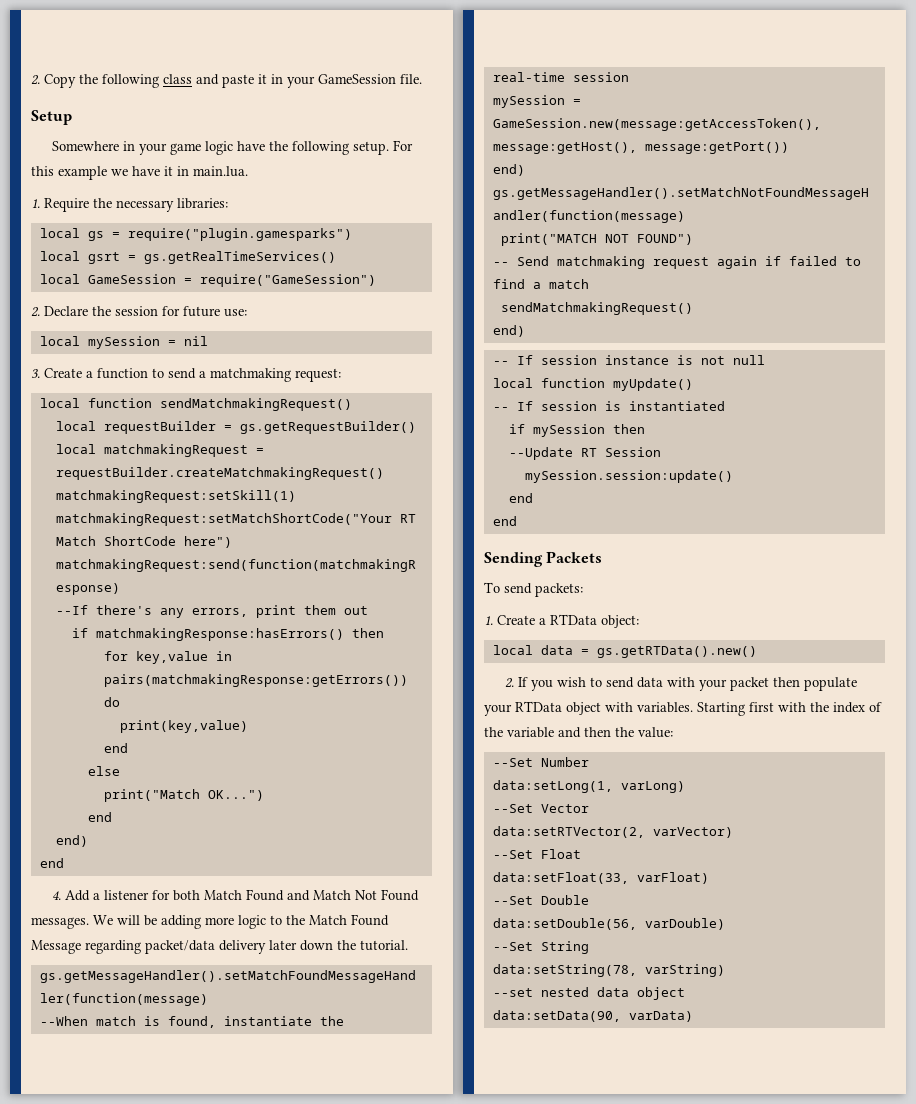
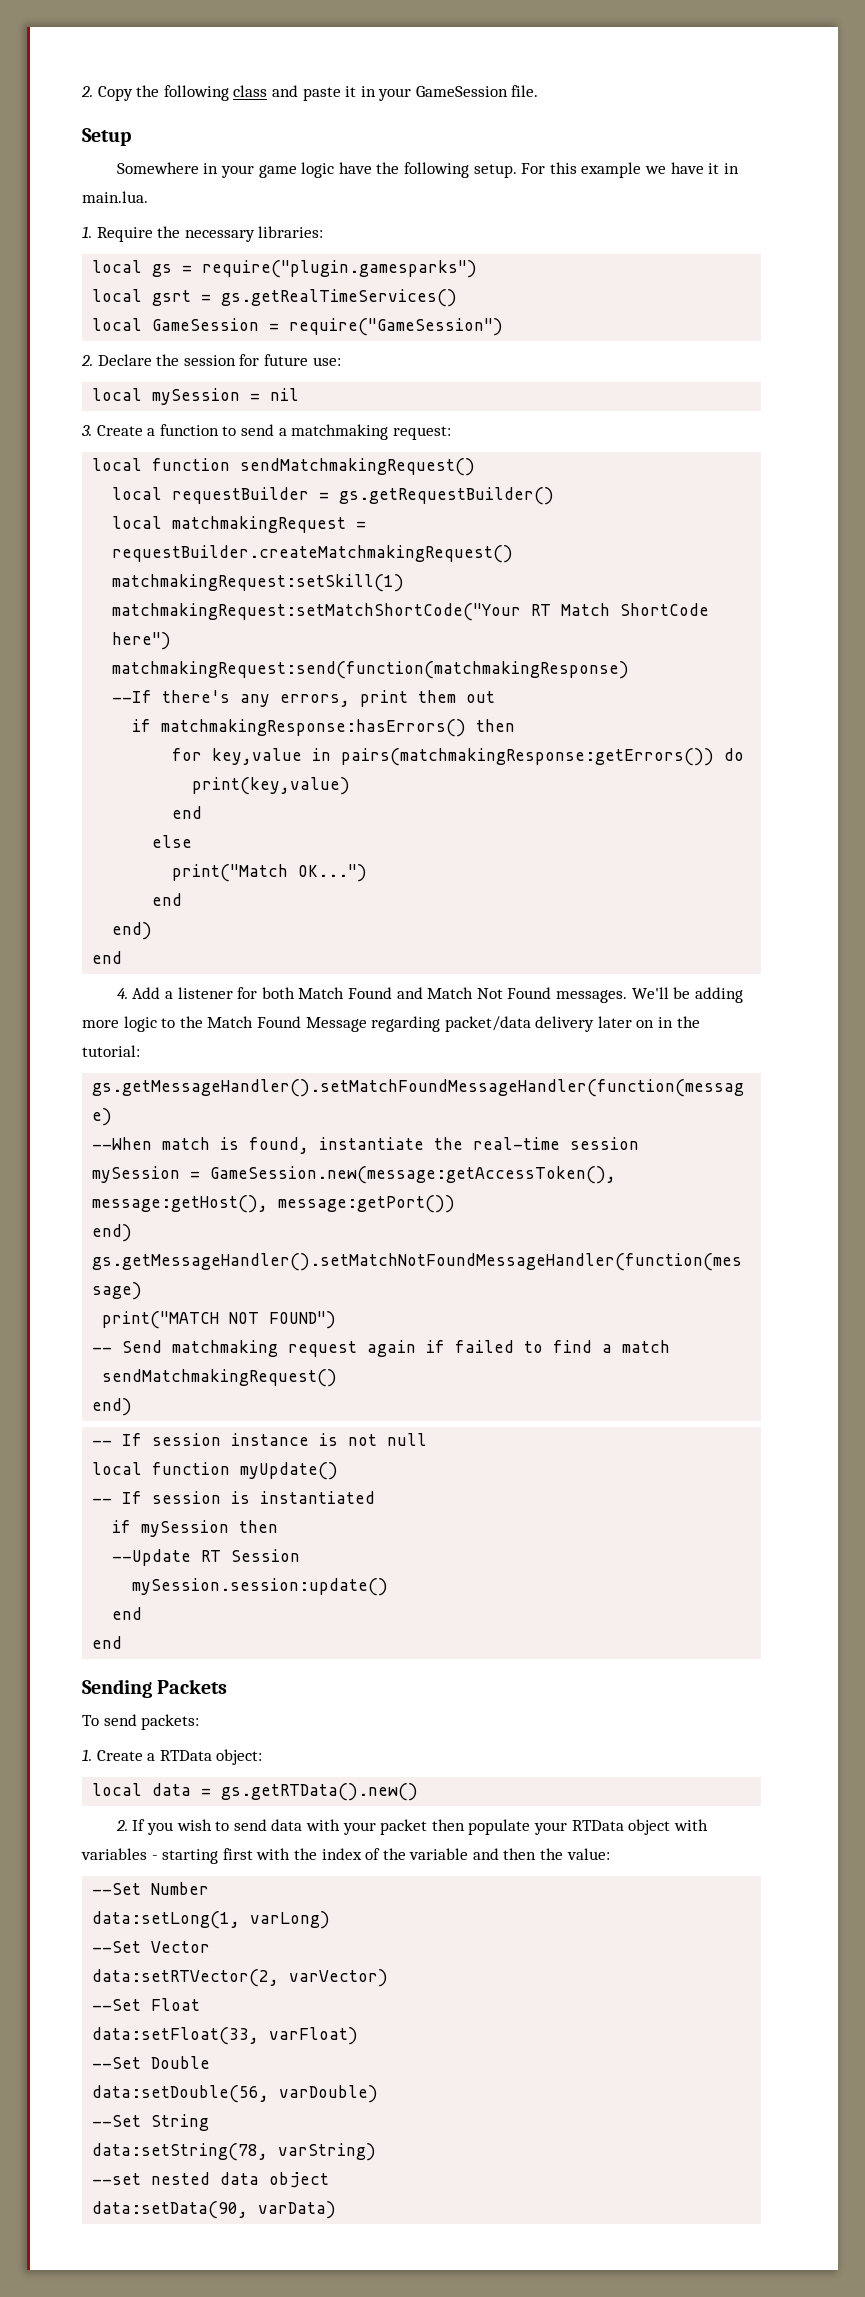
- We will be adding more logic to the Match Found Message regarding packet/data delivery later down the tutorial.
+ We'll be adding more logic to the Match Found Message regarding packet/data delivery later on in the tutorial:
- 2. If you wish to send data with your packet then populate your RTData object with variables. Starting first with the index of the variable and then the value:
+ 2. If you wish to send data with your packet then populate your RTData object with variables - starting first with the index of the variable and then the value:

